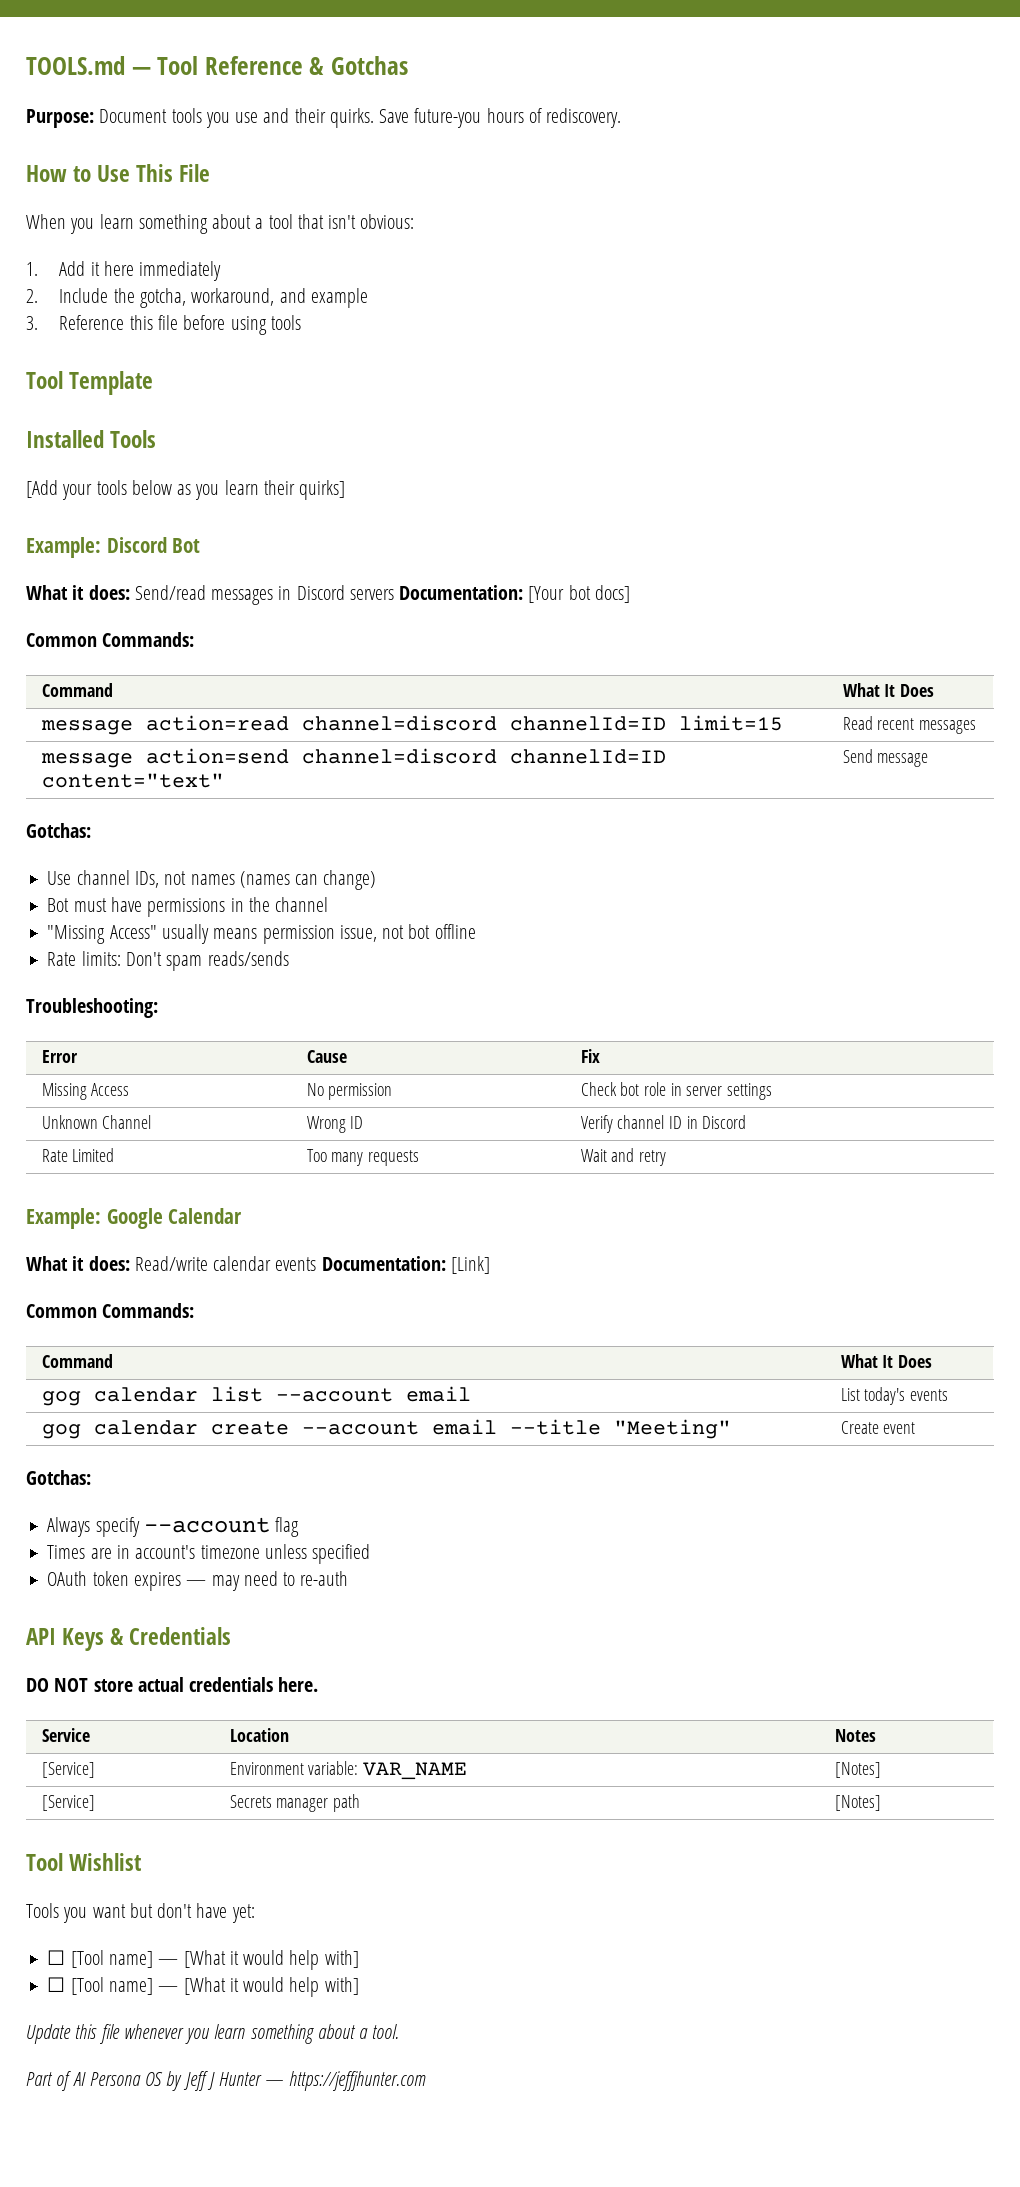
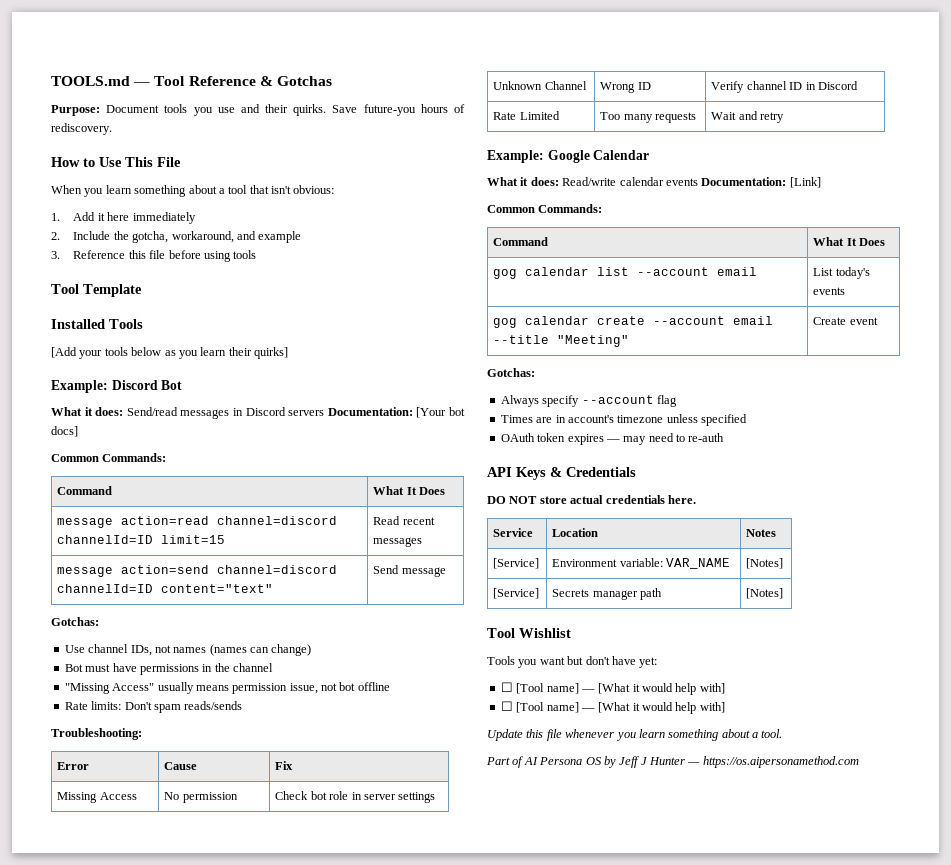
- Part of AI Persona OS by Jeff J Hunter — https://jeffjhunter.com
+ Part of AI Persona OS by Jeff J Hunter — https://os.aipersonamethod.com

